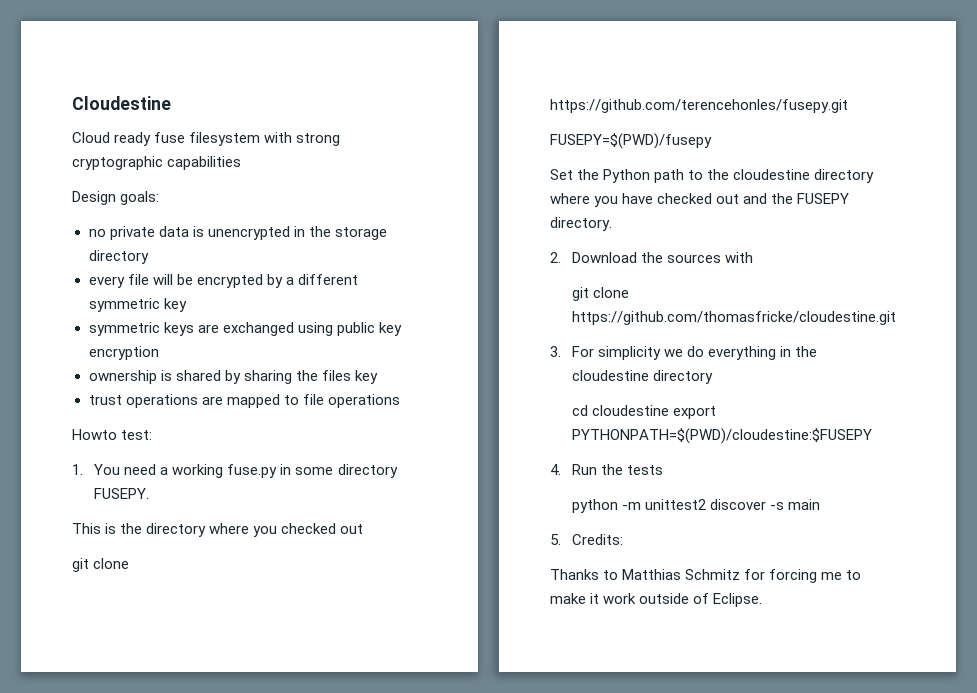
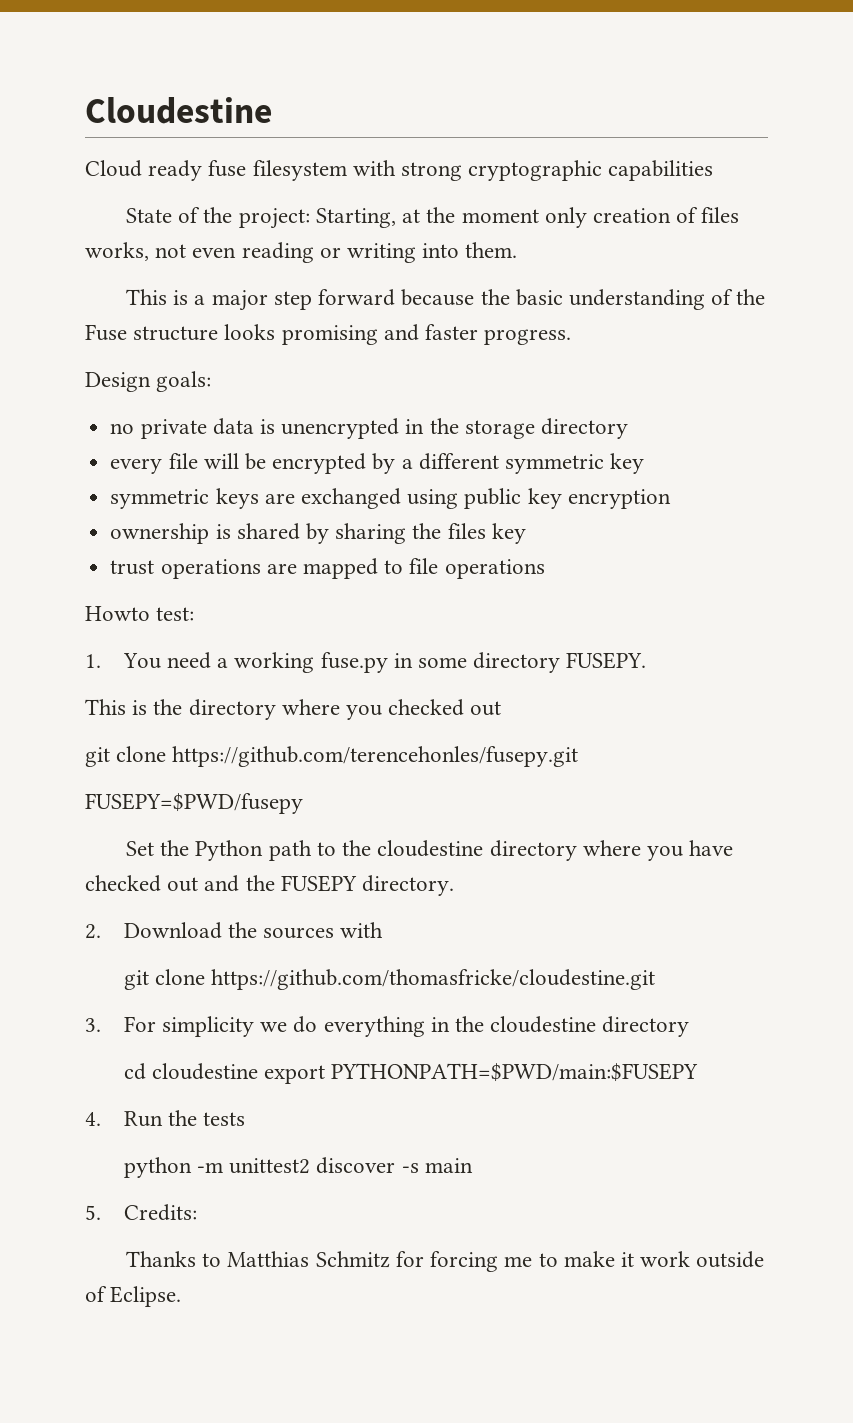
+ State of the project: Starting, at the moment only creation of files works, not even reading or writing into them.
+ This is a major step forward because the basic understanding of the Fuse structure looks promising and faster progress.
- FUSEPY=$(PWD)/fusepy
+ FUSEPY=$PWD/fusepy
- cd cloudestine export PYTHONPATH=$(PWD)/cloudestine:$FUSEPY
+ cd cloudestine export PYTHONPATH=$PWD/main:$FUSEPY

